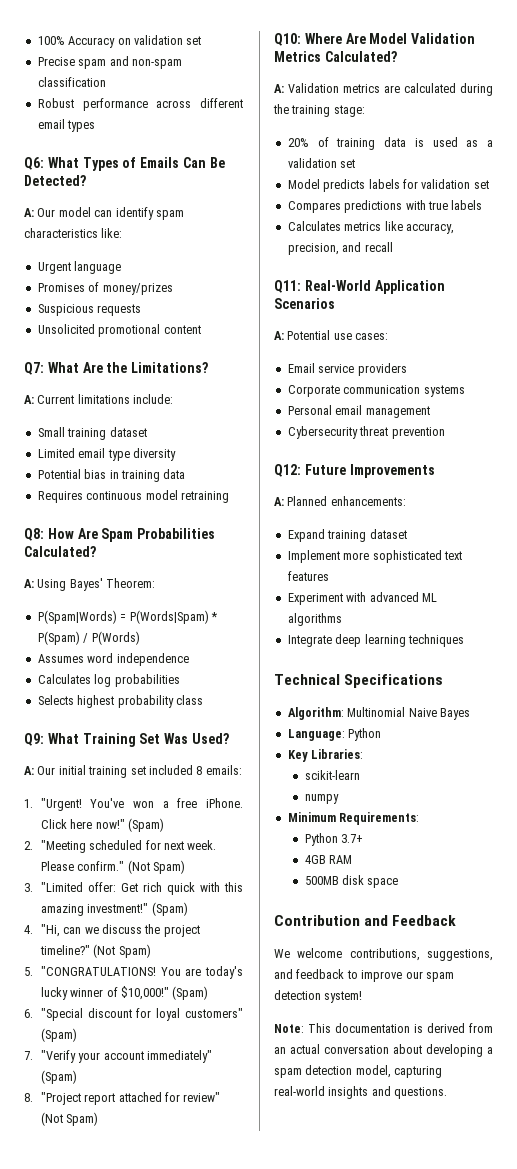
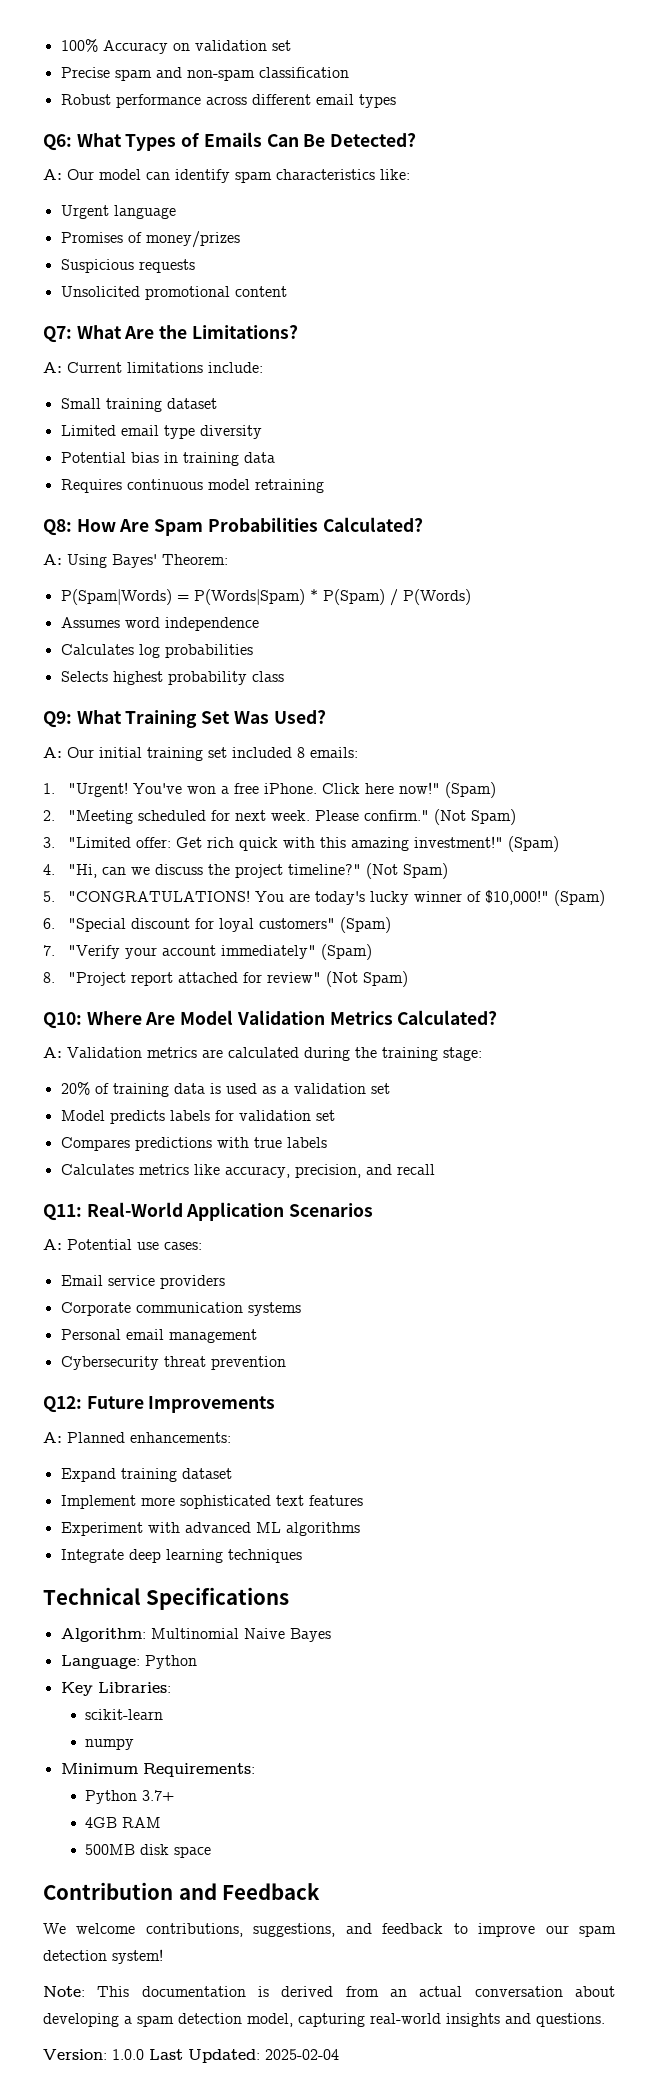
+ Version: 1.0.0 Last Updated: 2025-02-04

